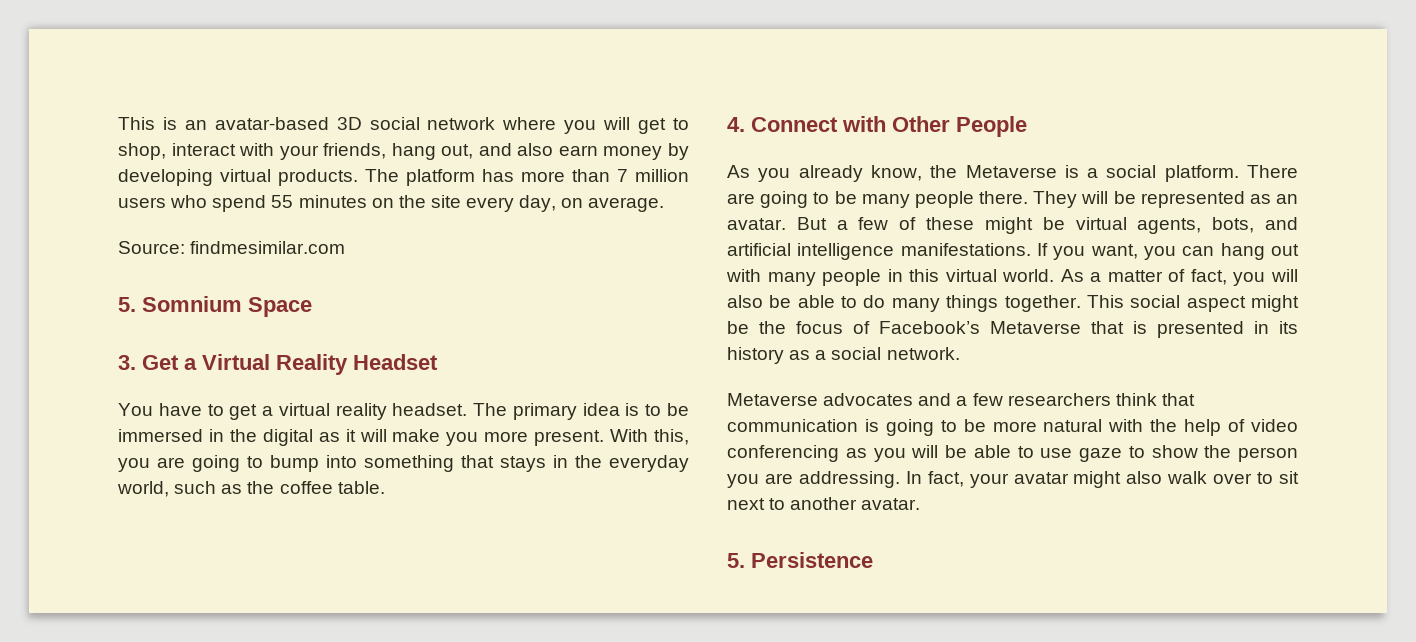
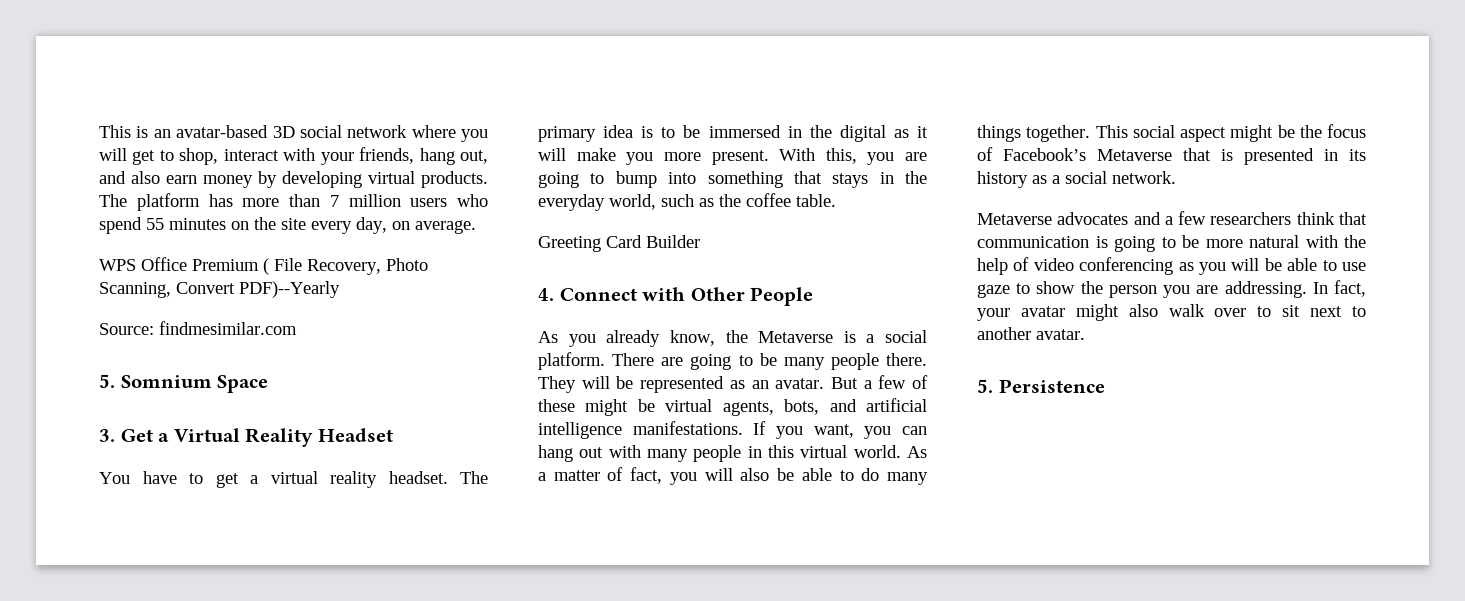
+ WPS Office Premium ( File Recovery, Photo Scanning, Convert PDF)--Yearly
+ Greeting Card Builder

